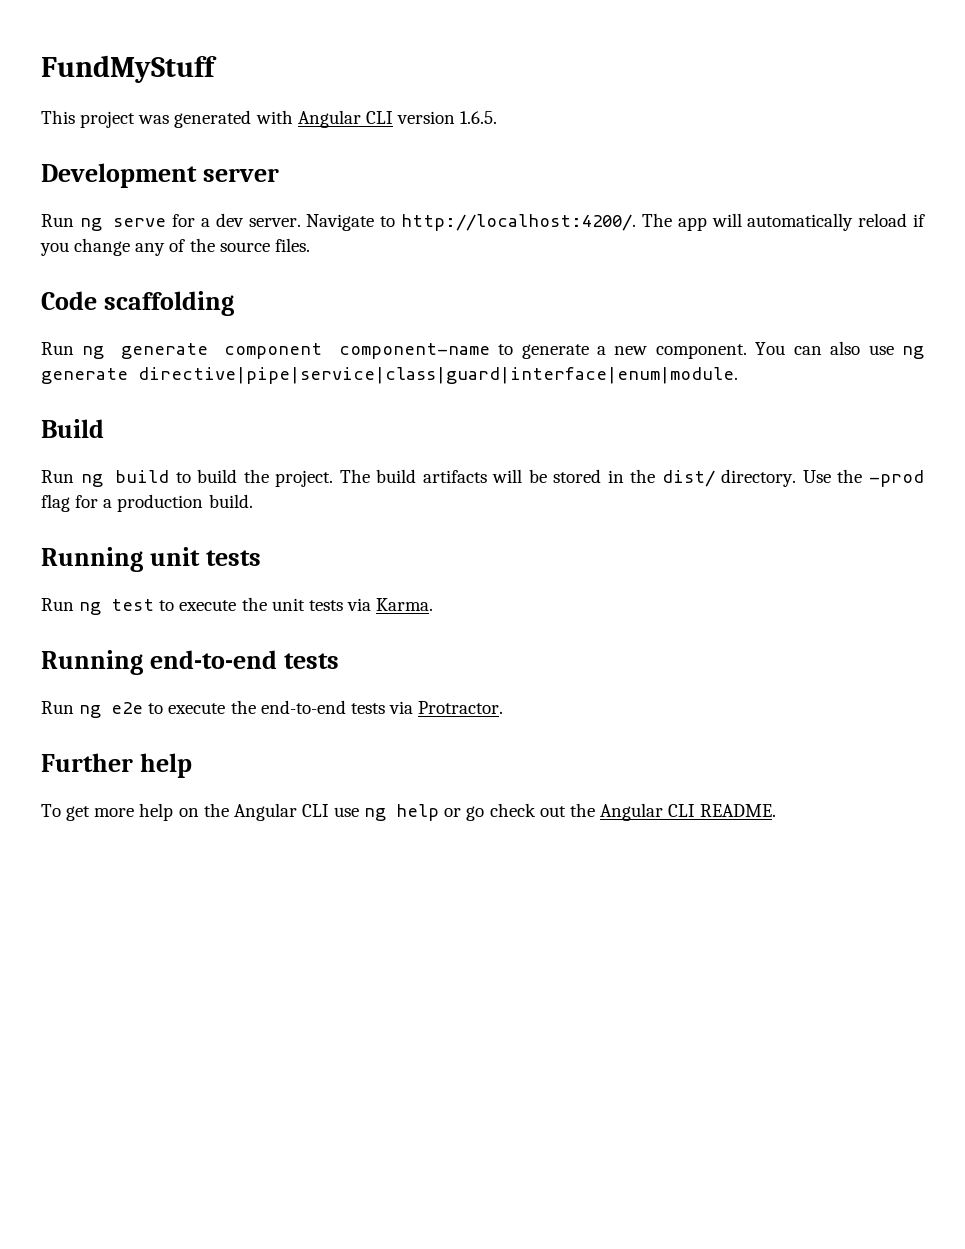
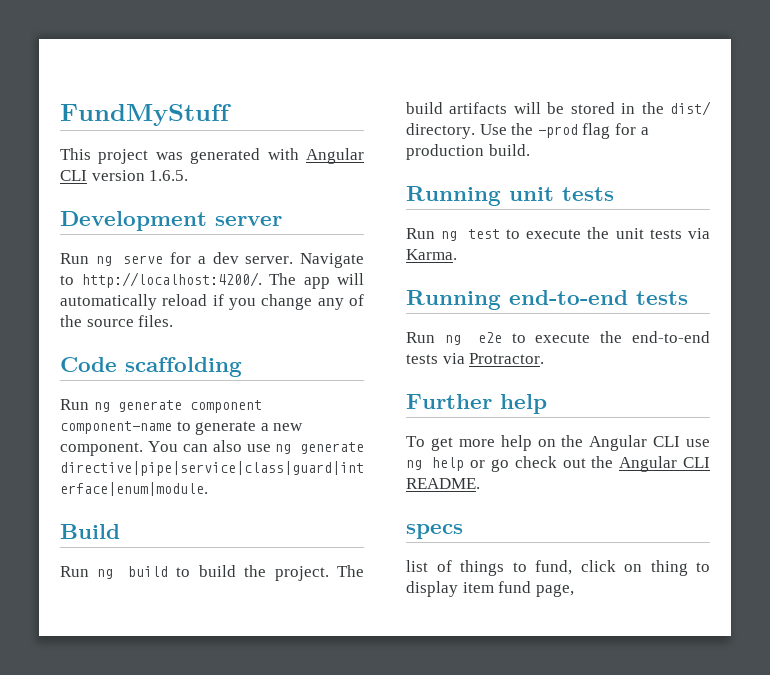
+ specs
+ list of things to fund, click on thing to display item fund page,

